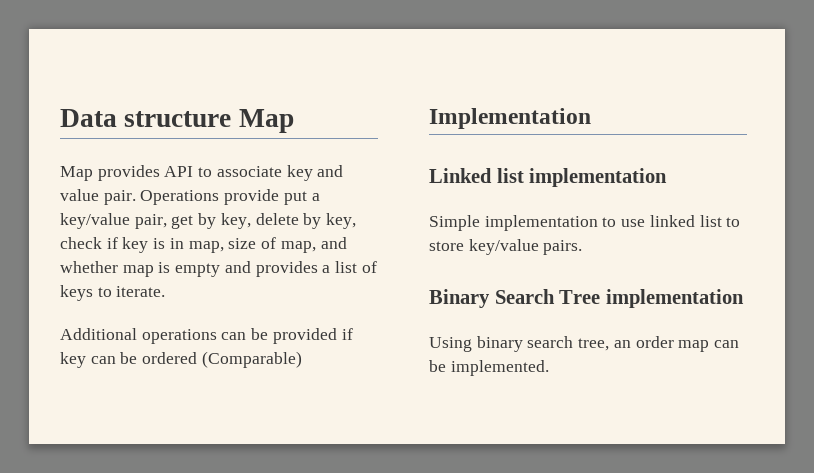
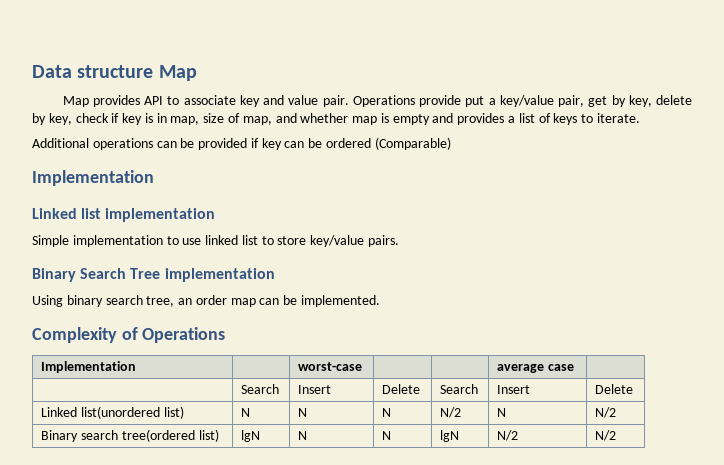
+ Complexity of Operations
+ Implementation | | worst-case | | | average case |
+ | Search | Insert | Delete | Search | Insert | Delete
+ Linked list(unordered list) | N | N | N | N/2 | N | N/2
+ Binary search tree(ordered list) | lgN | N | N | lgN | N/2 | N/2

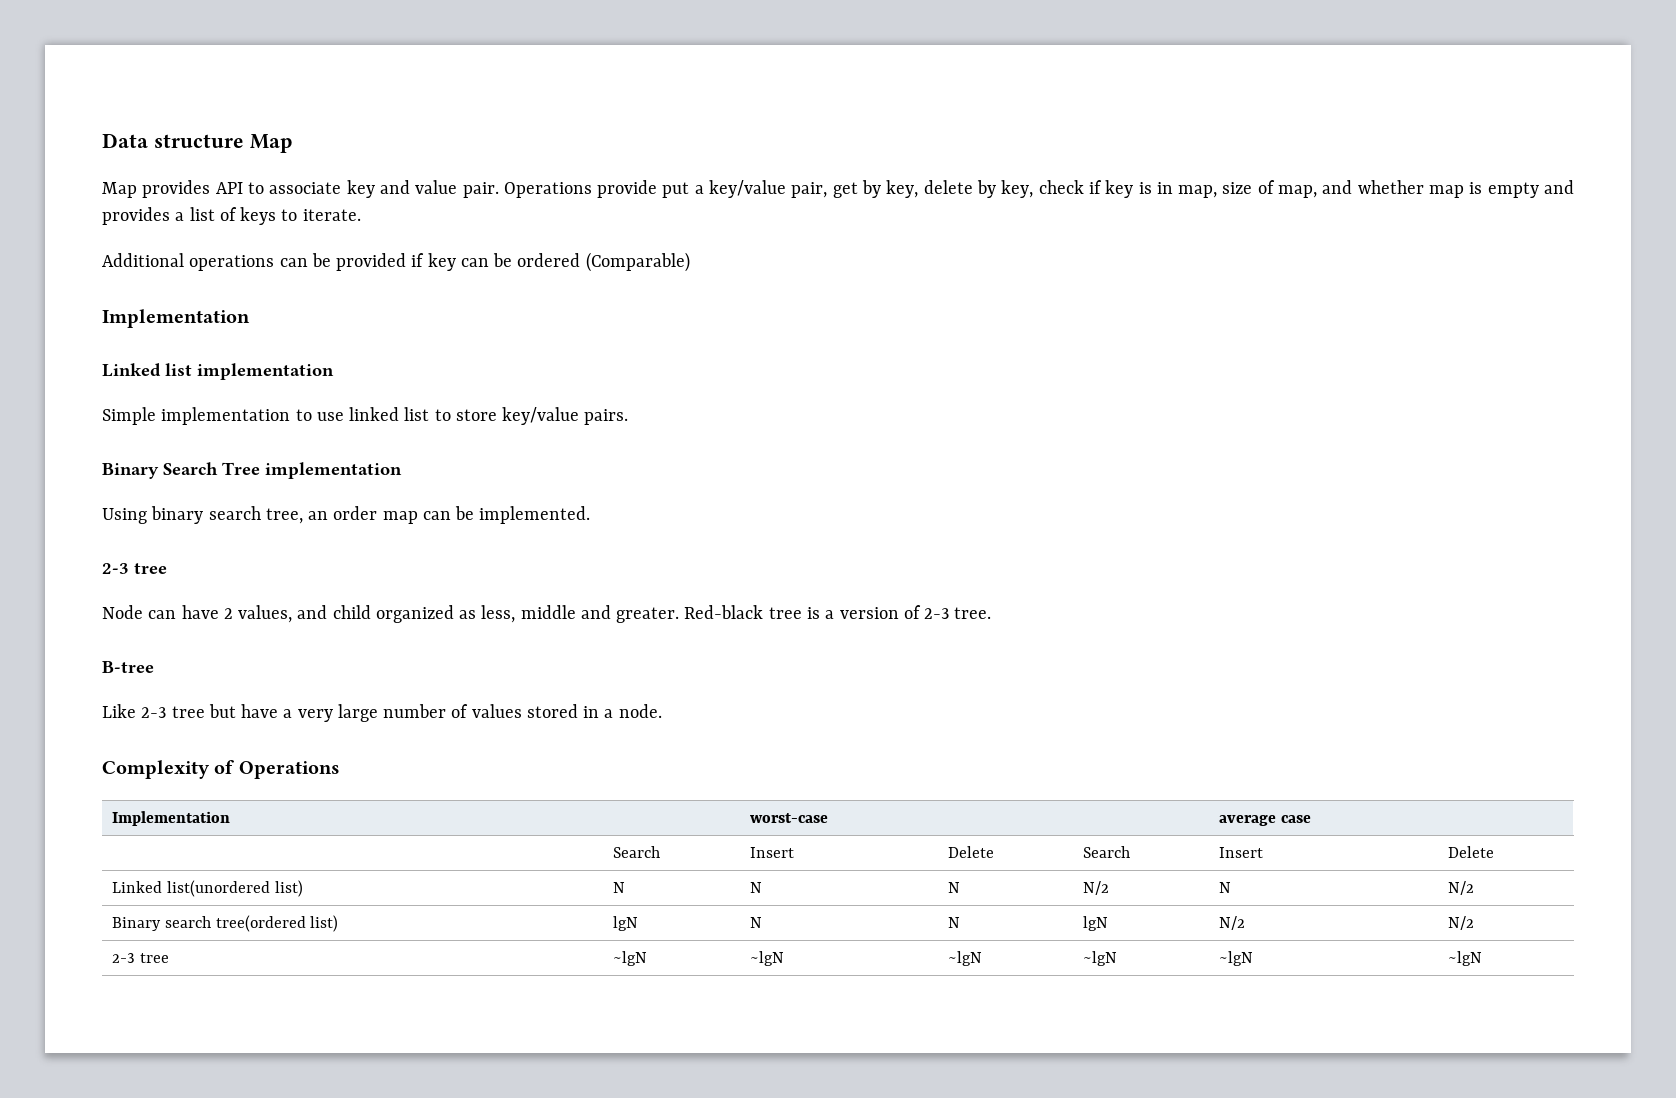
  Using binary search tree, an order map can be implemented.
+ 2-3 tree
+ Node can have 2 values, and child organized as less, middle and greater. Red-black tree is a version of 2-3 tree.
+ B-tree
+ Like 2-3 tree but have a very large number of values stored in a node.
+ 2-3 tree | ~lgN | ~lgN | ~lgN | ~lgN | ~lgN | ~lgN

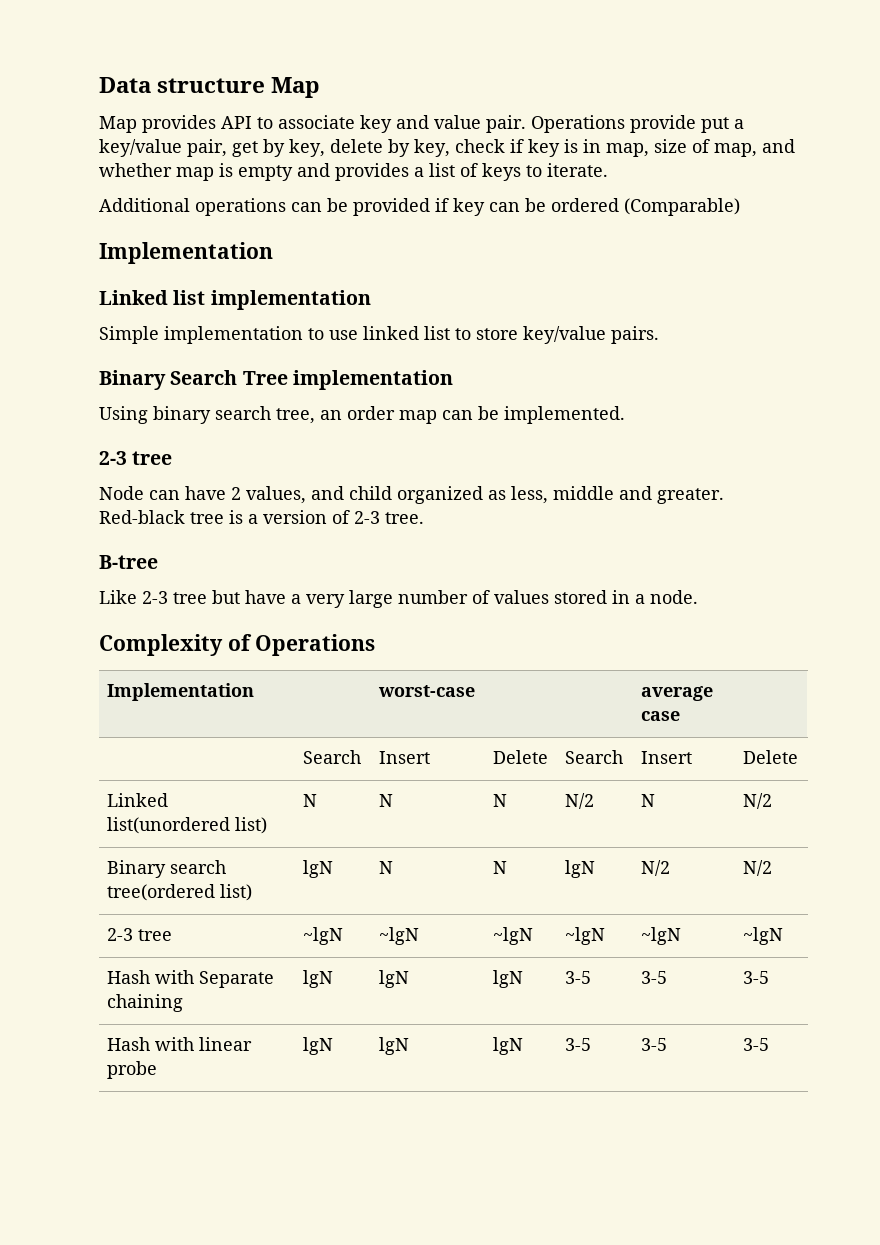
+ Hash with Separate chaining | lgN | lgN | lgN | 3-5 | 3-5 | 3-5
+ Hash with linear probe | lgN | lgN | lgN | 3-5 | 3-5 | 3-5

